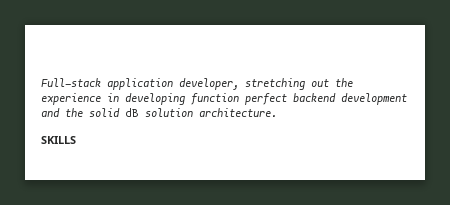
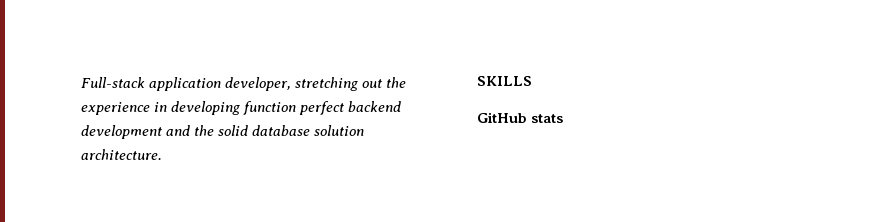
- Full-stack application developer, stretching out the experience in developing function perfect backend development and the solid dB solution architecture.
+ Full-stack application developer, stretching out the experience in developing function perfect backend development and the solid database solution architecture.
+ GitHub stats

